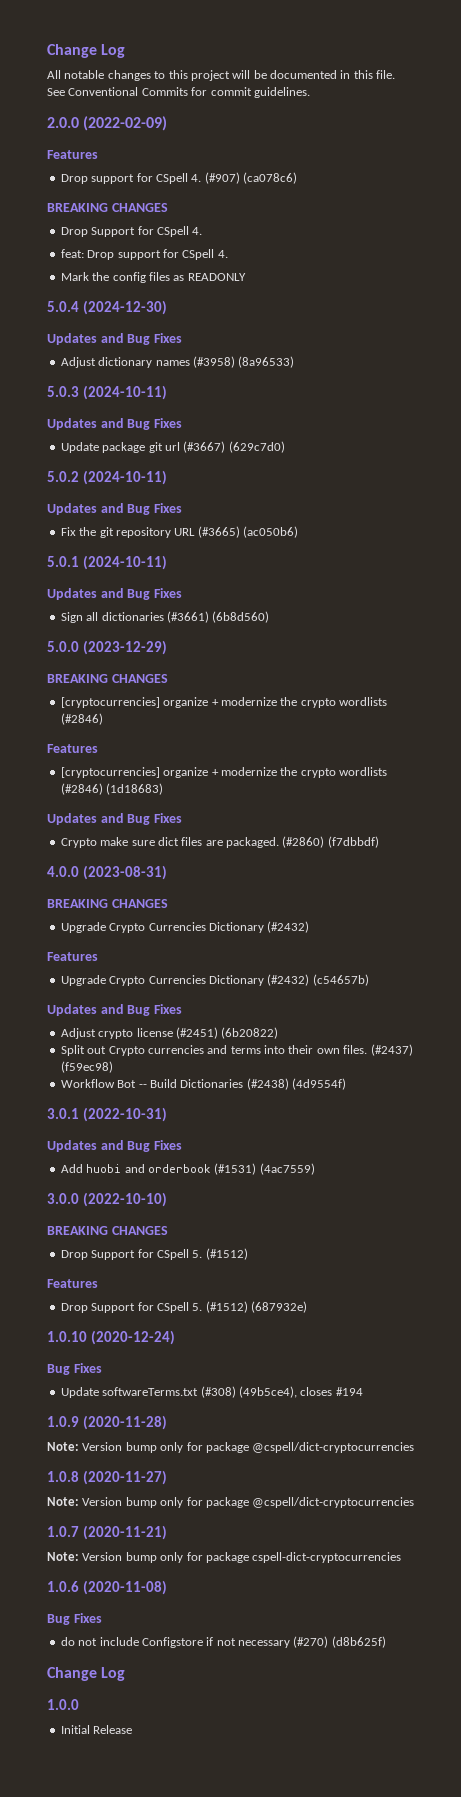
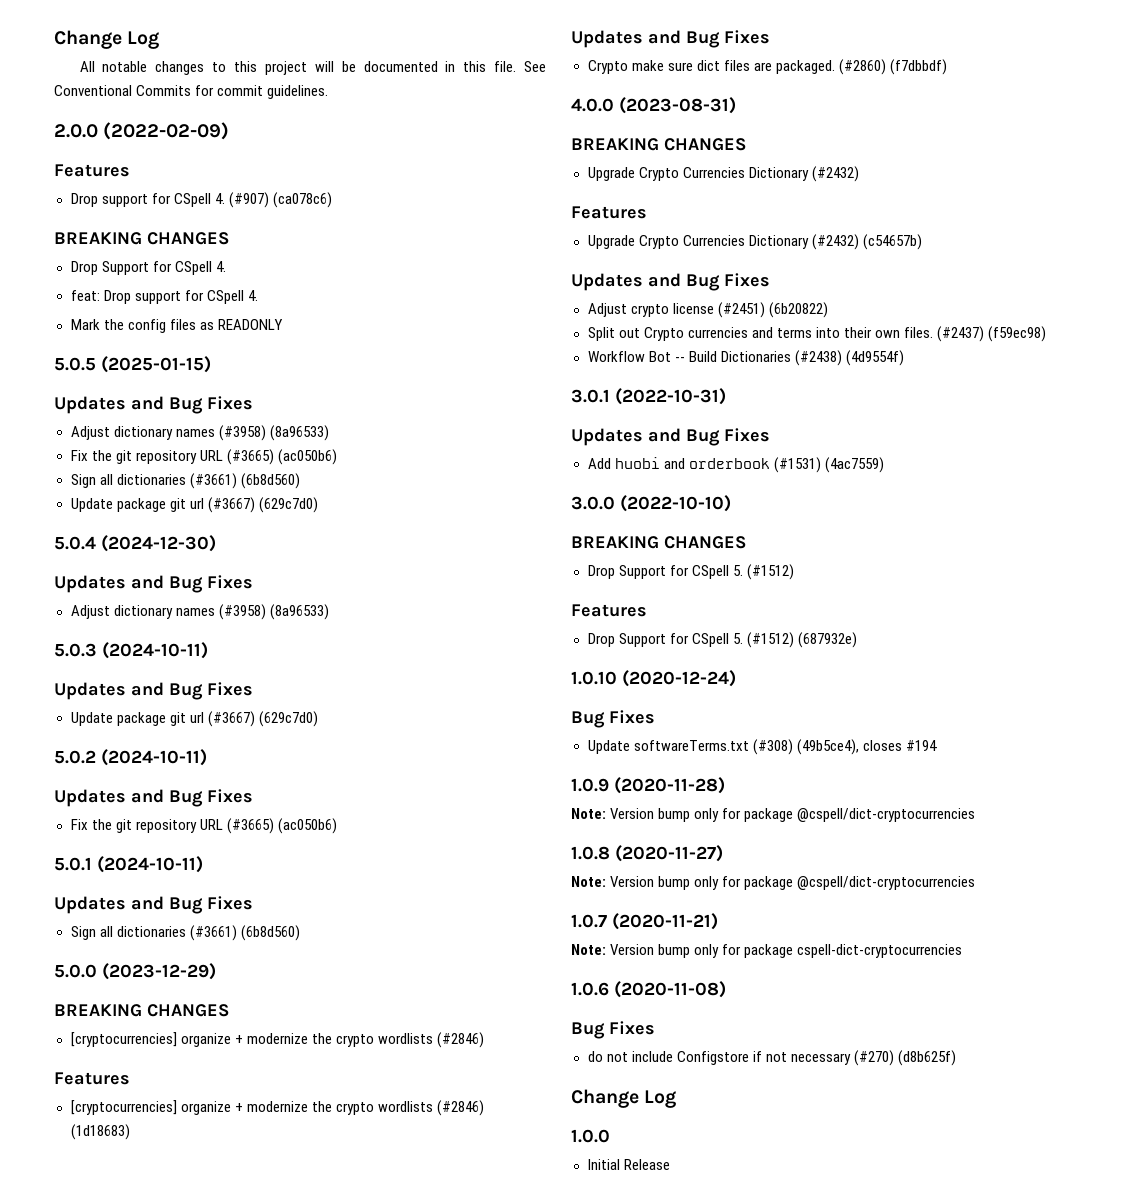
+ 5.0.5 (2025-01-15)
+ Updates and Bug Fixes
+ Adjust dictionary names (#3958) (8a96533)
+ Fix the git repository URL (#3665) (ac050b6)
+ Sign all dictionaries (#3661) (6b8d560)
+ Update package git url (#3667) (629c7d0)

